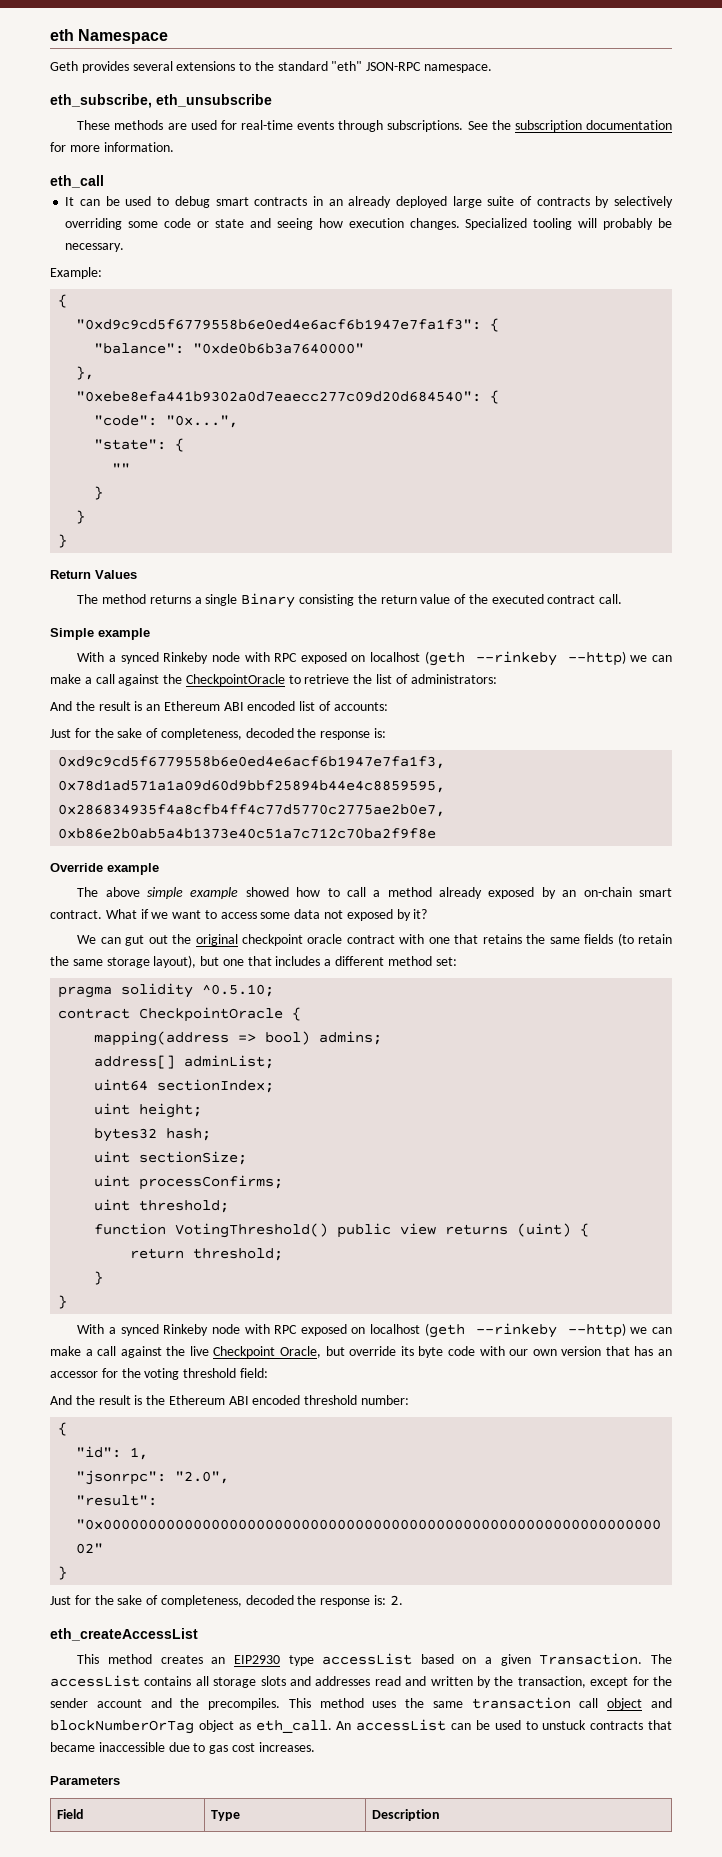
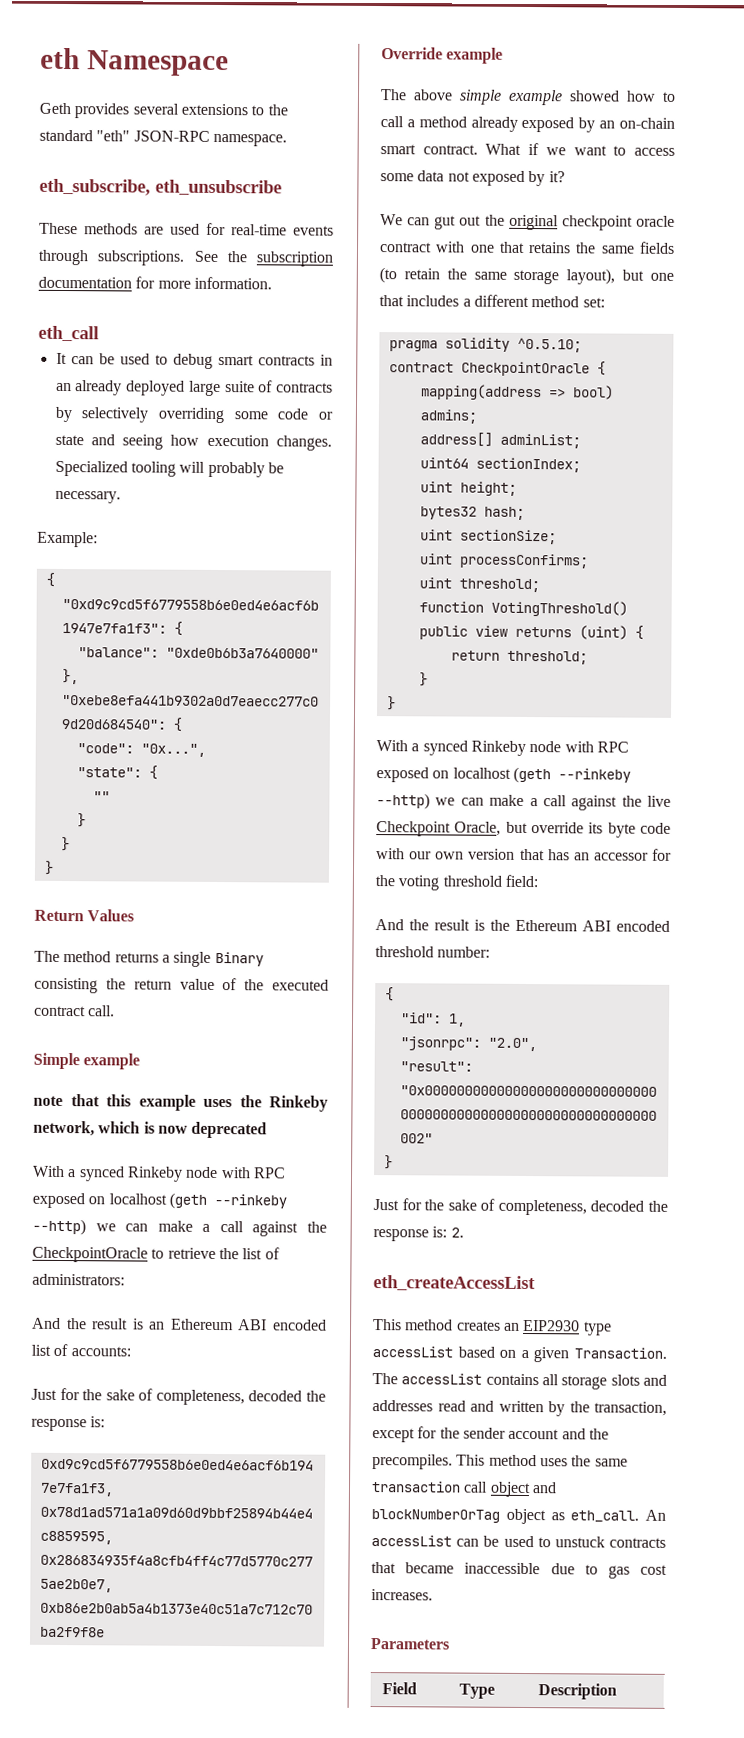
+ note that this example uses the Rinkeby network, which is now deprecated

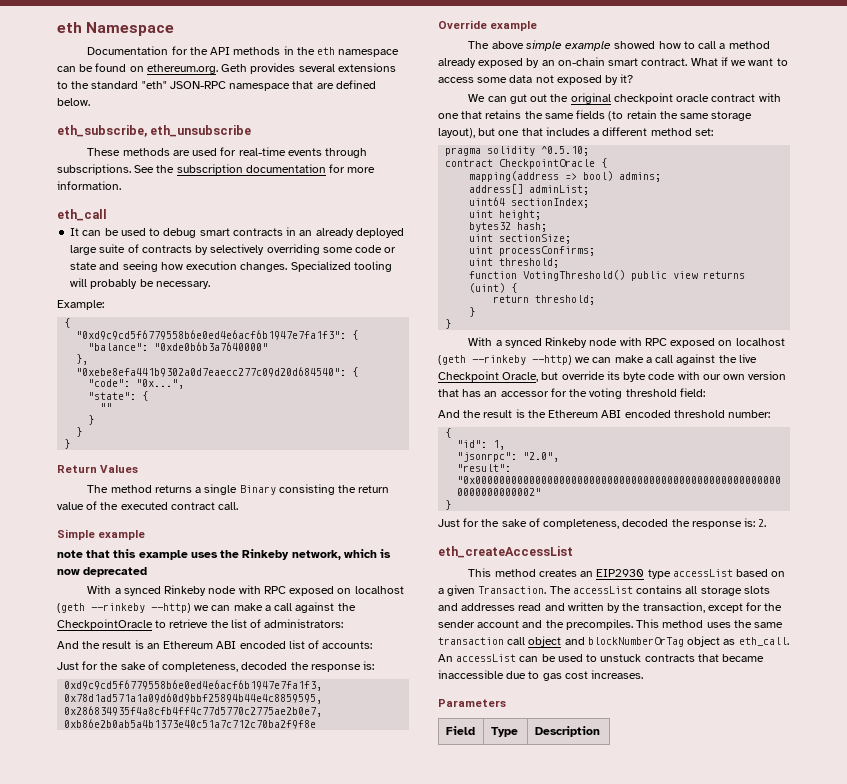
- Geth provides several extensions to the standard "eth" JSON-RPC namespace.
+ Documentation for the API methods in the eth namespace can be found on ethereum.org. Geth provides several extensions to the standard "eth" JSON-RPC namespace that are defined below.

